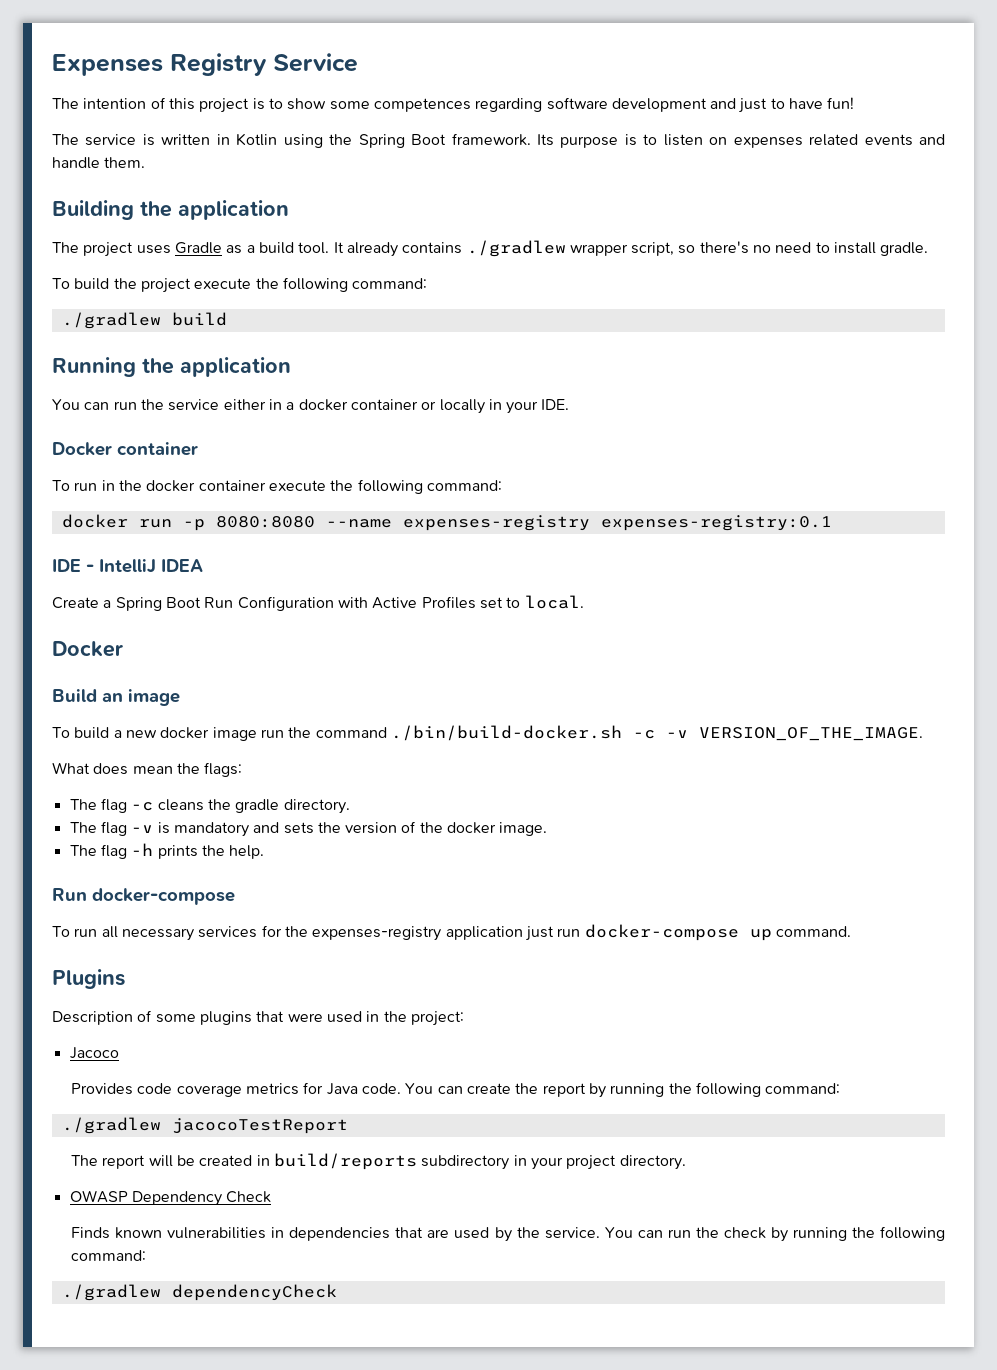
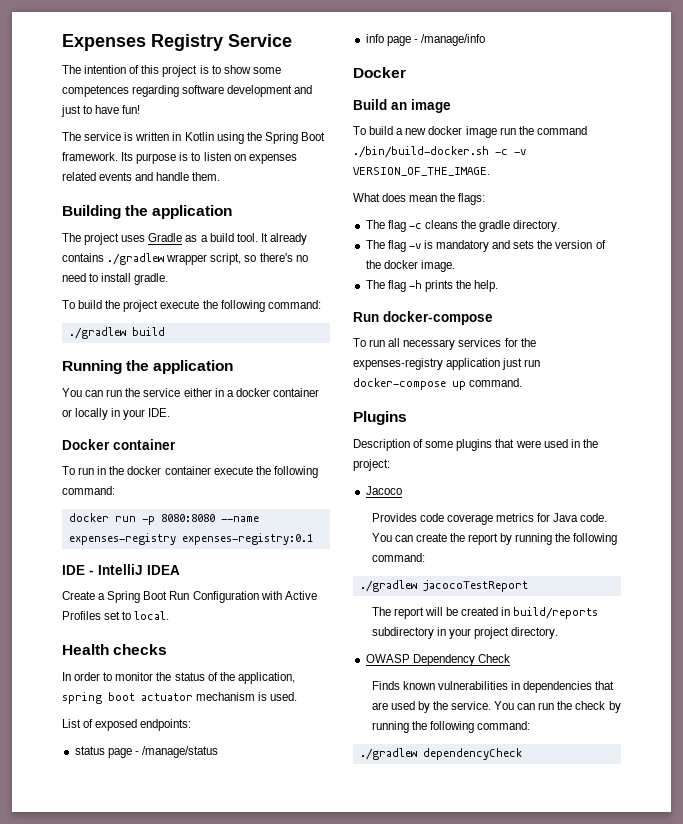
+ Health checks
+ In order to monitor the status of the application, spring boot actuator mechanism is used.
+ List of exposed endpoints:
+ status page - /manage/status
+ info page - /manage/info

